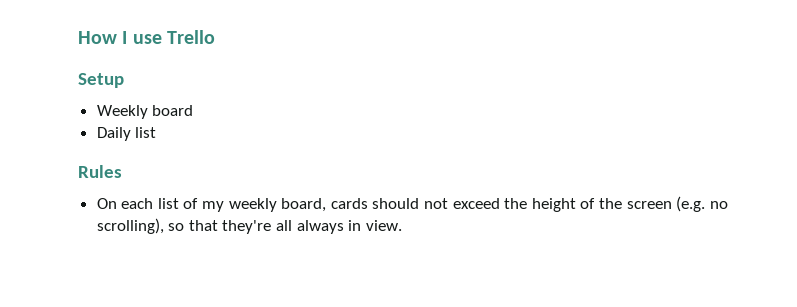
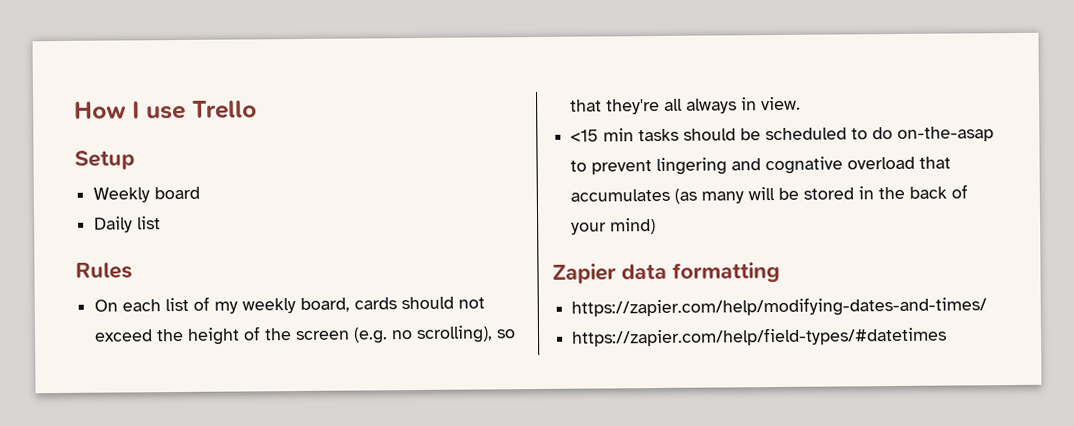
+ <15 min tasks should be scheduled to do on-the-asap to prevent lingering and cognative overload that accumulates (as many will be stored in the back of your mind)
+ Zapier data formatting
+ https://zapier.com/help/modifying-dates-and-times/
+ https://zapier.com/help/field-types/#datetimes

